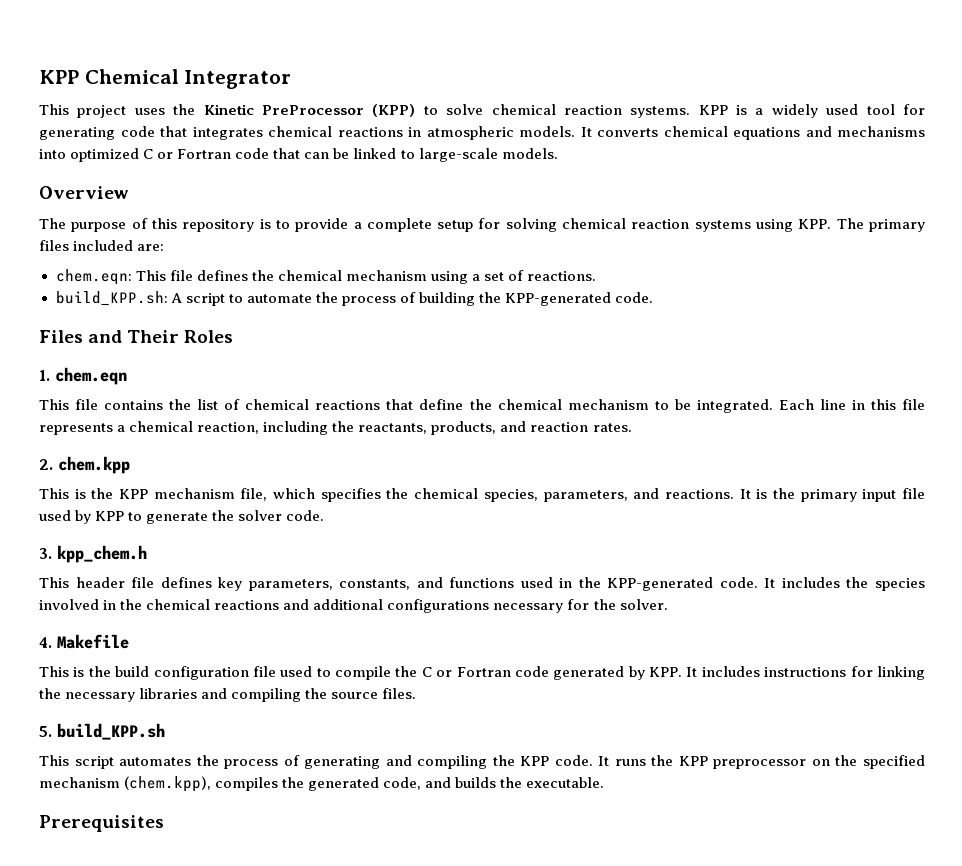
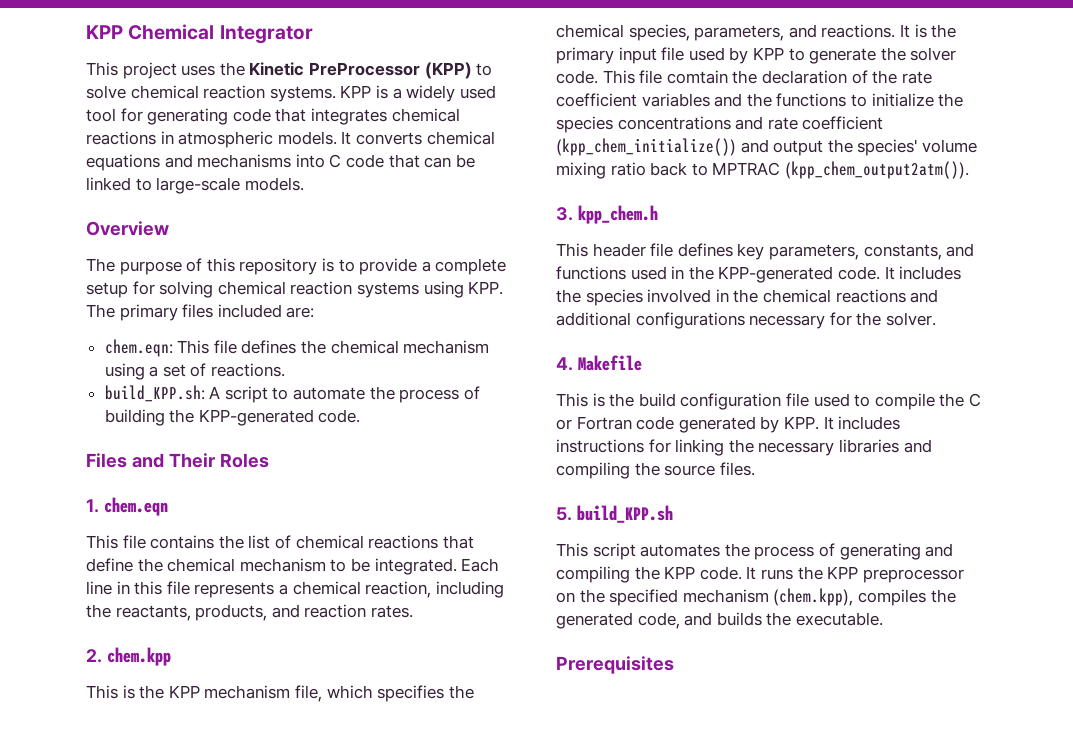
- It converts chemical equations and mechanisms into optimized C or Fortran code that can be linked to large-scale models.
+ It converts chemical equations and mechanisms into C code that can be linked to large-scale models.
+ This file comtain the declaration of the rate coefficient variables and the functions to initialize the species concentrations and rate coefficient (kpp_chem_initialize()) and output the species' volume mixing ratio back to MPTRAC (kpp_chem_output2atm()).

